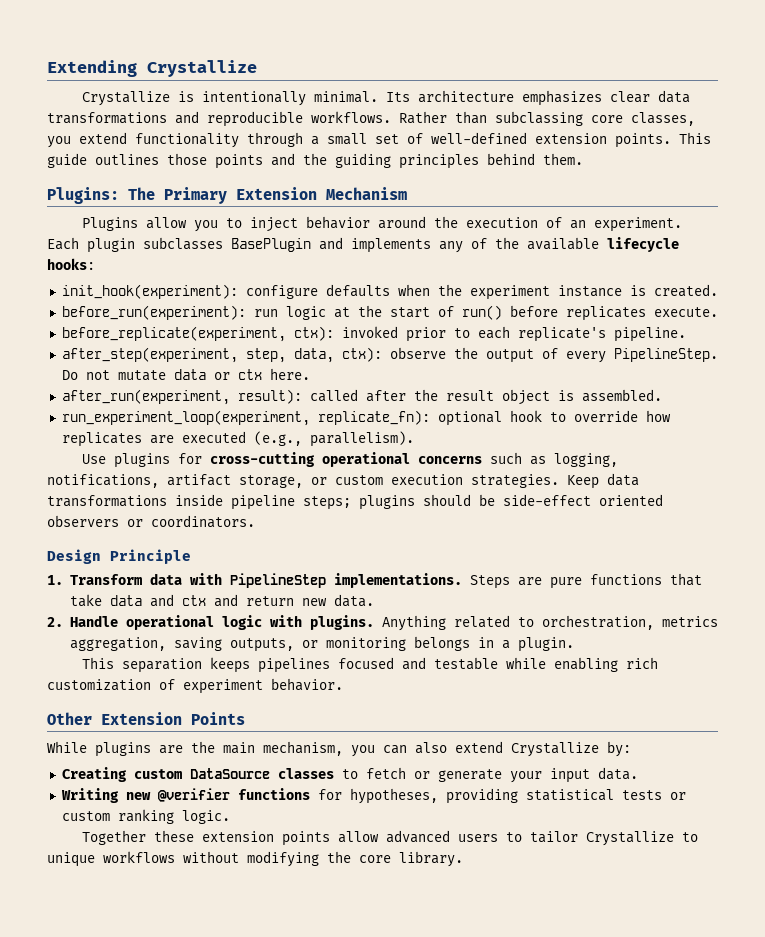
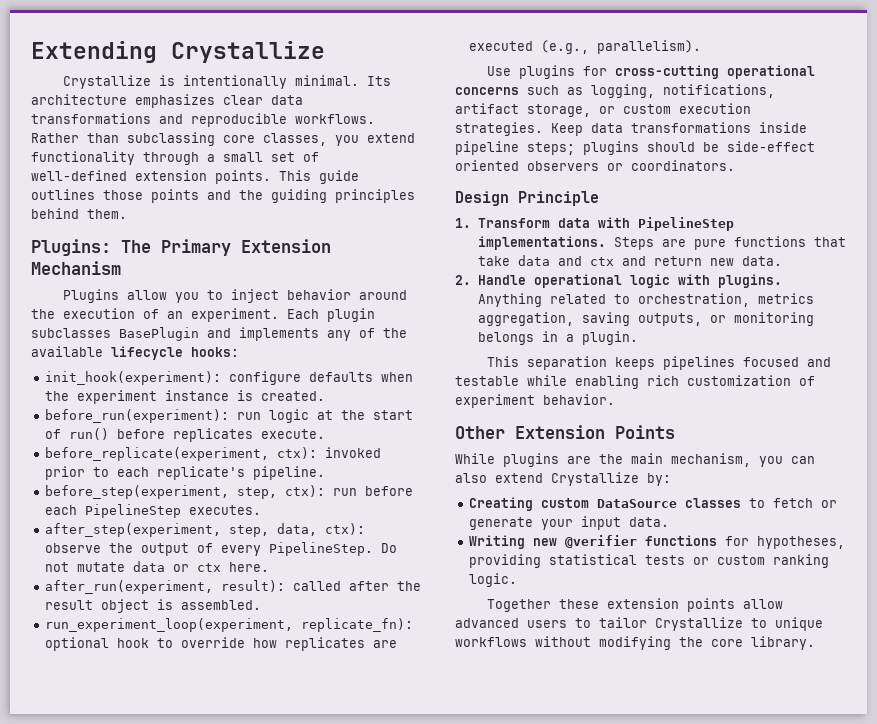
+ before_step(experiment, step, ctx): run before each PipelineStep executes.

